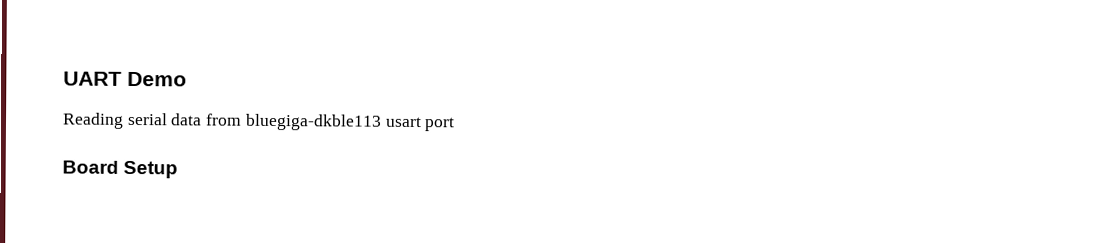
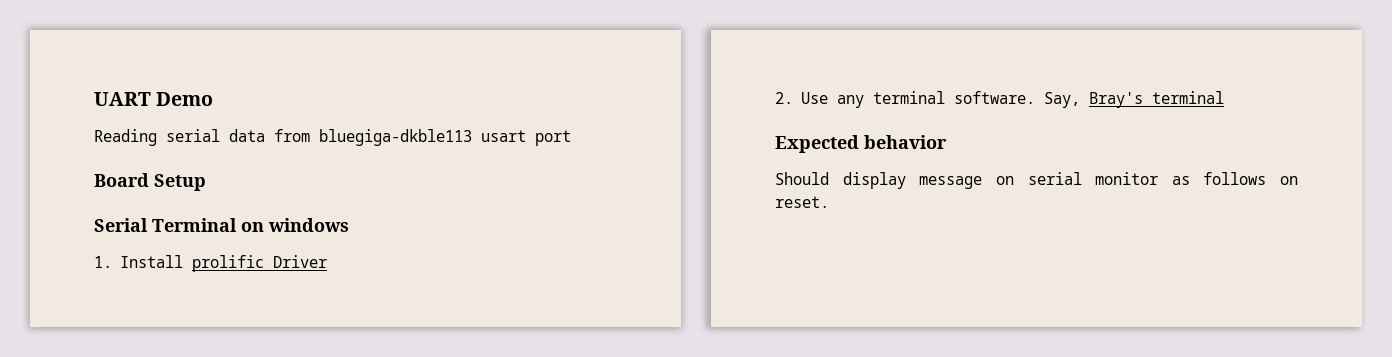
+ Serial Terminal on windows
+ 1. Install prolific Driver
+ 2. Use any terminal software. Say, Bray's terminal
+ Expected behavior
+ Should display message on serial monitor as follows on reset.

